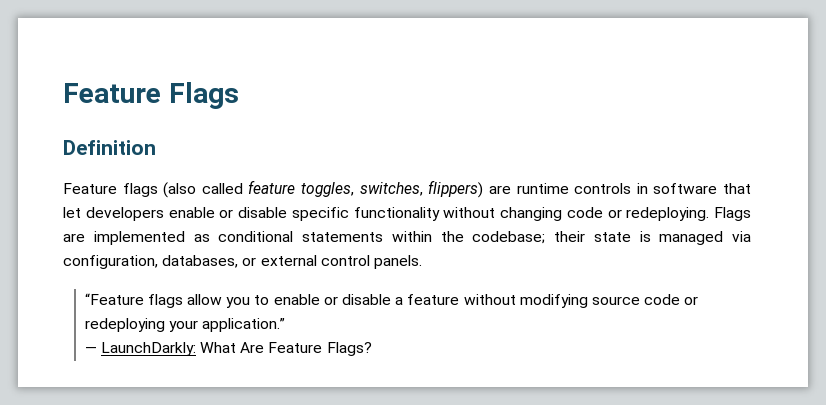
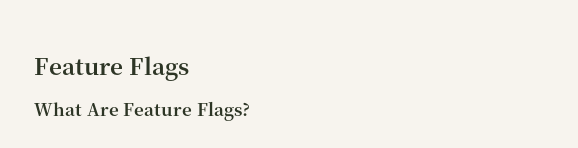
- Definition
- Feature flags (also called feature toggles, switches, flippers) are runtime controls in software that let developers enable or disable specific functionality without changing code or redeploying. Flags are implemented as conditional statements within the codebase; their state is managed via configuration, databases, or external control panels.
- “Feature flags allow you to enable or disable a feature without modifying source code or redeploying your application.”
- — LaunchDarkly: What Are Feature Flags?
+ What Are Feature Flags?

